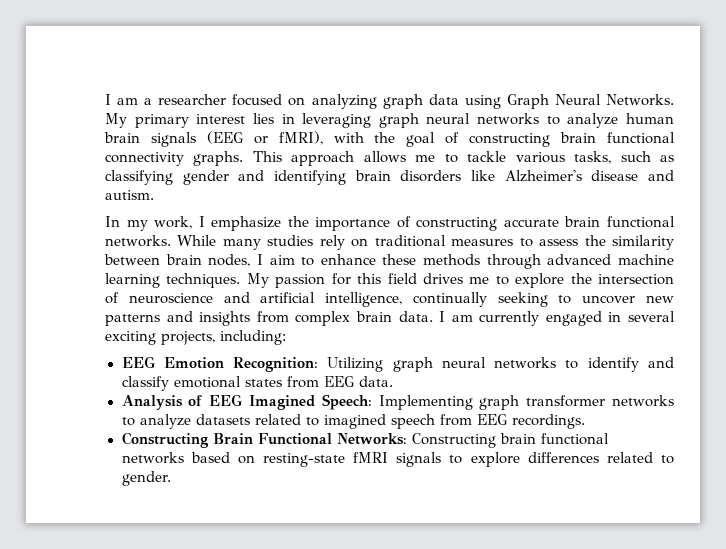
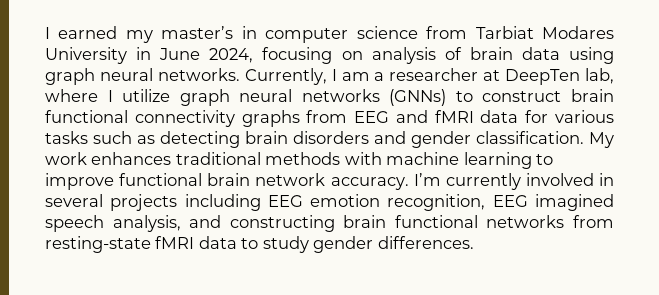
- I am a researcher focused on analyzing graph data using Graph Neural Networks. My primary interest lies in leveraging graph neural networks to analyze human brain signals (EEG or fMRI), with the goal of constructing brain functional connectivity graphs. This approach allows me to tackle various tasks, such as classifying gender and identifying brain disorders like Alzheimer's disease and autism.
- In my work, I emphasize the importance of constructing accurate brain functional networks. While many studies rely on traditional measures to assess the similarity between brain nodes, I aim to enhance these methods through advanced machine learning techniques. My passion for this field drives me to explore the intersection of neuroscience and artificial intelligence, continually seeking to uncover new patterns and insights from complex brain data. I am currently engaged in several exciting projects, including:
- EEG Emotion Recognition: Utilizing graph neural networks to identify and classify emotional states from EEG data.
- Analysis of EEG Imagined Speech: Implementing graph transformer networks to analyze datasets related to imagined speech from EEG recordings.
- Constructing Brain Functional Networks: Constructing brain functional networks based on resting-state fMRI signals to explore differences related to gender.
+ I earned my master’s in computer science from Tarbiat Modares University in June 2024, focusing on analysis of brain data using graph neural networks. Currently, I am a researcher at DeepTen lab, where I utilize graph neural networks (GNNs) to construct brain functional connectivity graphs from EEG and fMRI data for various tasks such as detecting brain disorders and gender classification. My work enhances traditional methods with machine learning to improve functional brain network accuracy. I’m currently involved in several projects including EEG emotion recognition, EEG imagined speech analysis, and constructing brain functional networks from resting-state fMRI data to study gender differences.

